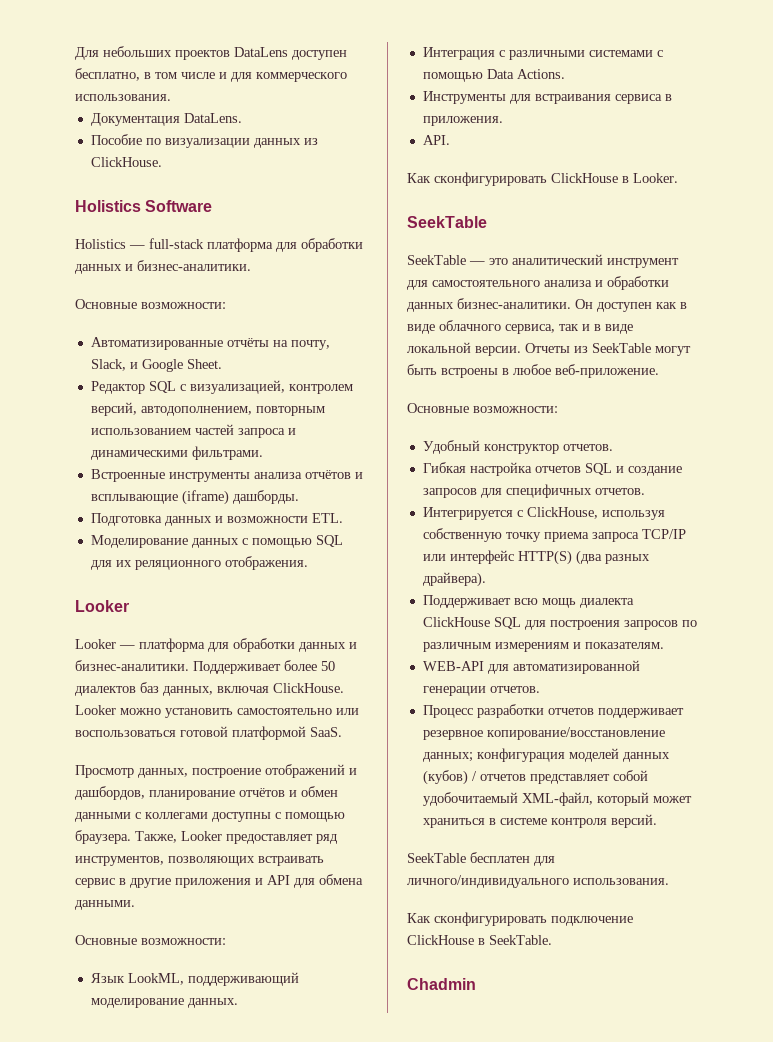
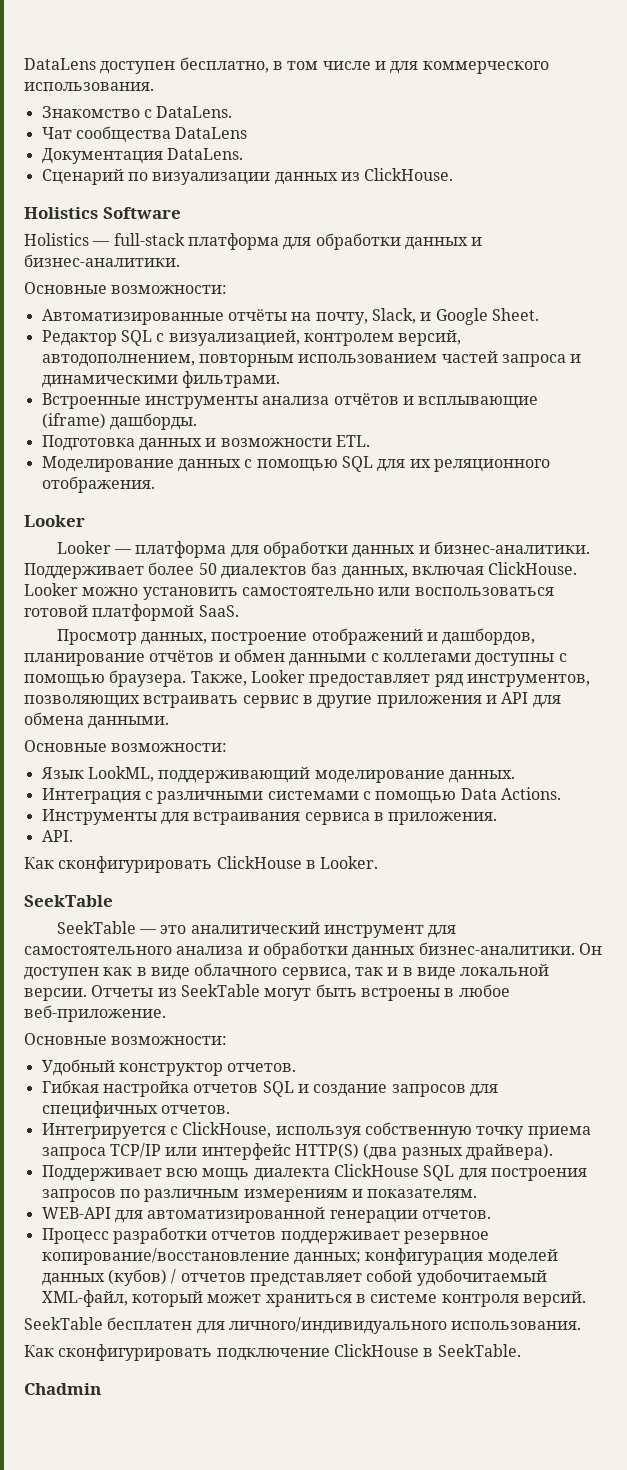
- Для небольших проектов DataLens доступен бесплатно, в том числе и для коммерческого использования.
+ DataLens доступен бесплатно, в том числе и для коммерческого использования.
+ Знакомство с DataLens.
+ Чат сообщества DataLens
- Пособие по визуализации данных из ClickHouse.
+ Сценарий по визуализации данных из ClickHouse.

